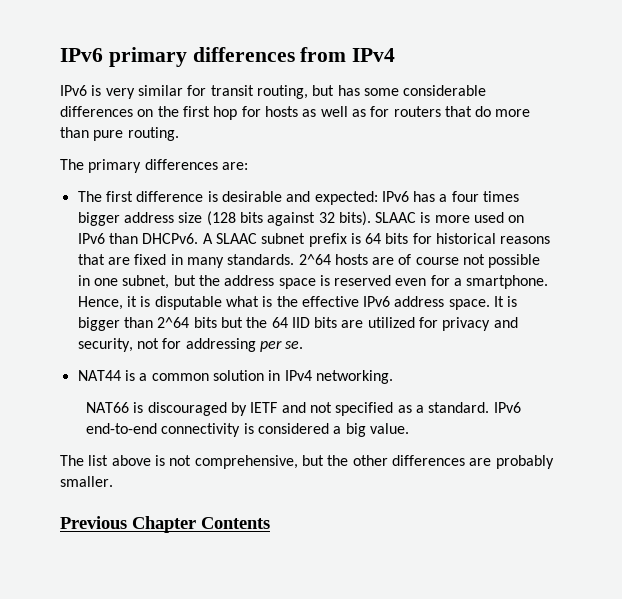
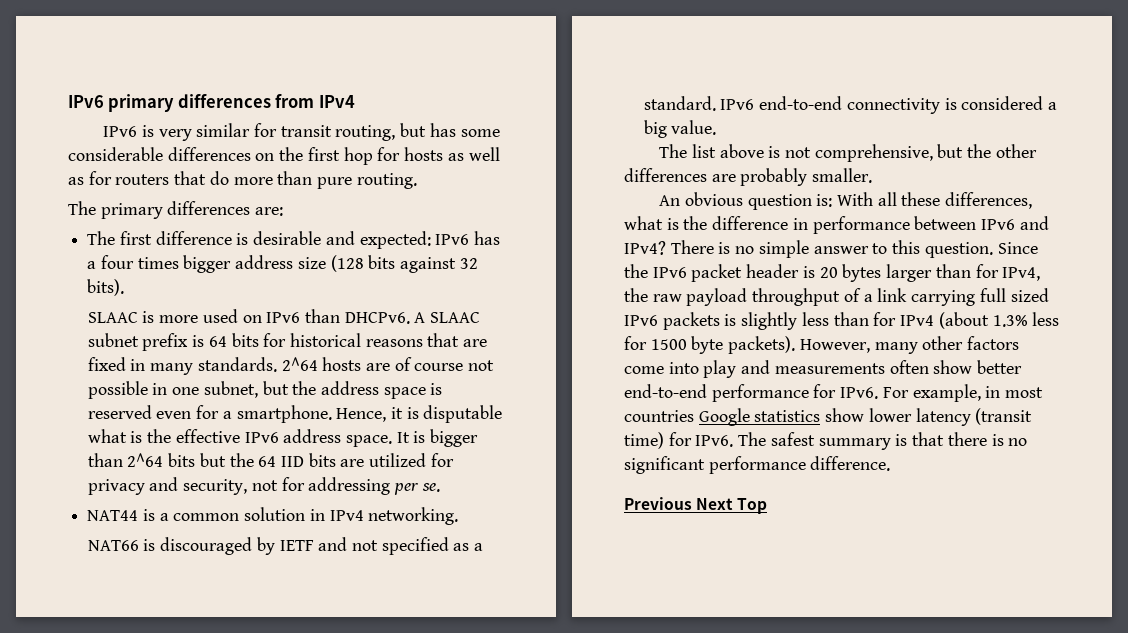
- The first difference is desirable and expected: IPv6 has a four times bigger address size (128 bits against 32 bits). SLAAC is more used on IPv6 than DHCPv6.
+ The first difference is desirable and expected: IPv6 has a four times bigger address size (128 bits against 32 bits).
+ SLAAC is more used on IPv6 than DHCPv6.
+ An obvious question is: With all these differences, what is the difference in performance between IPv6 and IPv4? There is no simple answer to this question. Since the IPv6 packet header is 20 bytes larger than for IPv4, the raw payload throughput of a link carrying full sized IPv6 packets is slightly less than for IPv4 (about 1.3% less for 1500 byte packets). However, many other factors come into play and measurements often show better end-to-end performance for IPv6. For example, in most countries Google statistics show lower latency (transit time) for IPv6. The safest summary is that there is no significant performance difference.
- Previous Chapter Contents
+ Previous Next Top

